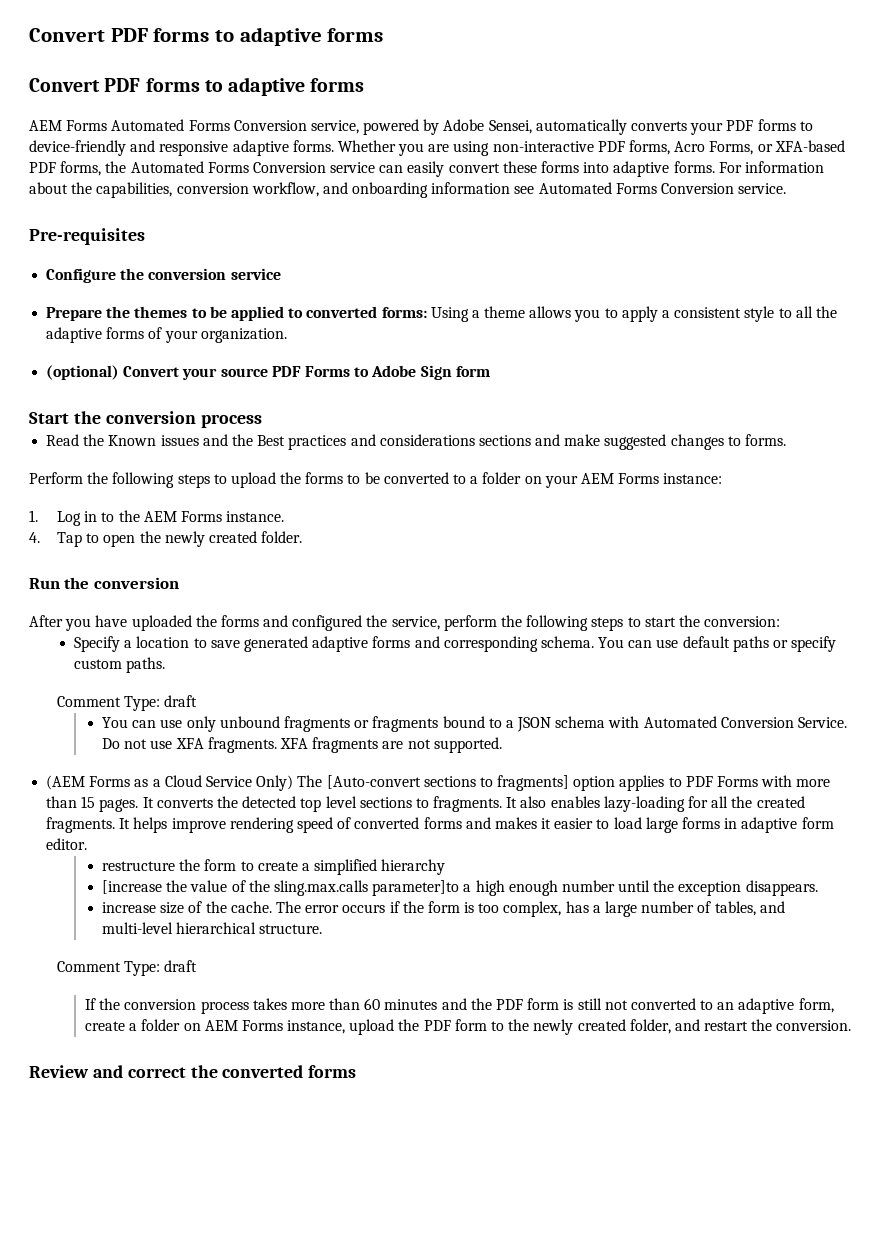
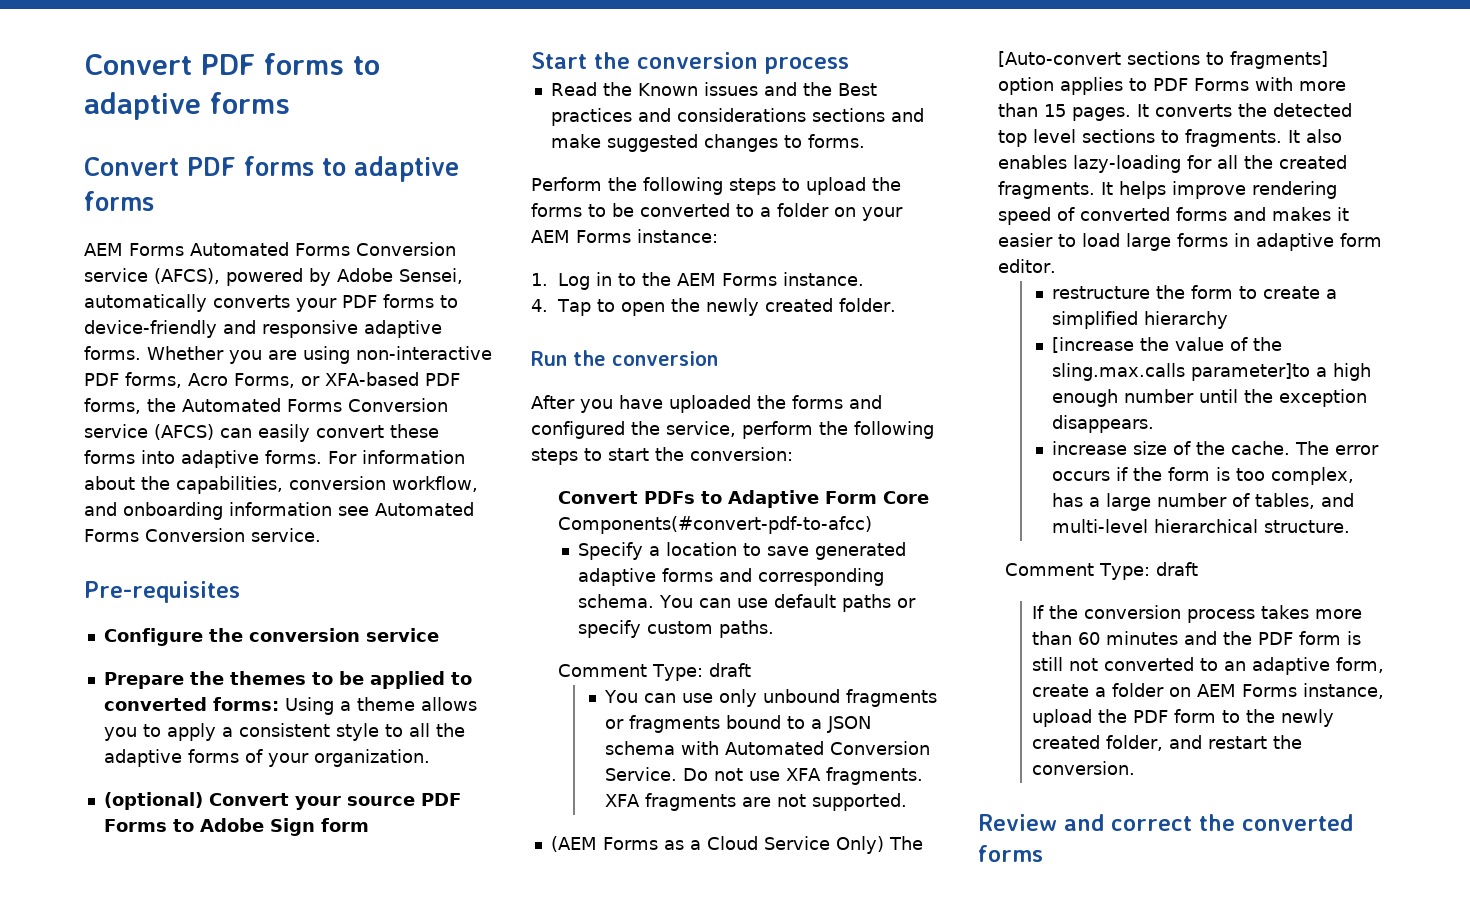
- AEM Forms Automated Forms Conversion service, powered by Adobe Sensei, automatically converts your PDF forms to device-friendly and responsive adaptive forms.
+ AEM Forms Automated Forms Conversion service (AFCS), powered by Adobe Sensei, automatically converts your PDF forms to device-friendly and responsive adaptive forms.
- Whether you are using non-interactive PDF forms, Acro Forms, or XFA-based PDF forms, the Automated Forms Conversion service can easily convert these forms into adaptive forms.
+ Whether you are using non-interactive PDF forms, Acro Forms, or XFA-based PDF forms, the Automated Forms Conversion service (AFCS) can easily convert these forms into adaptive forms.
+ Convert PDFs to Adaptive Form Core Components(#convert-pdf-to-afcc)

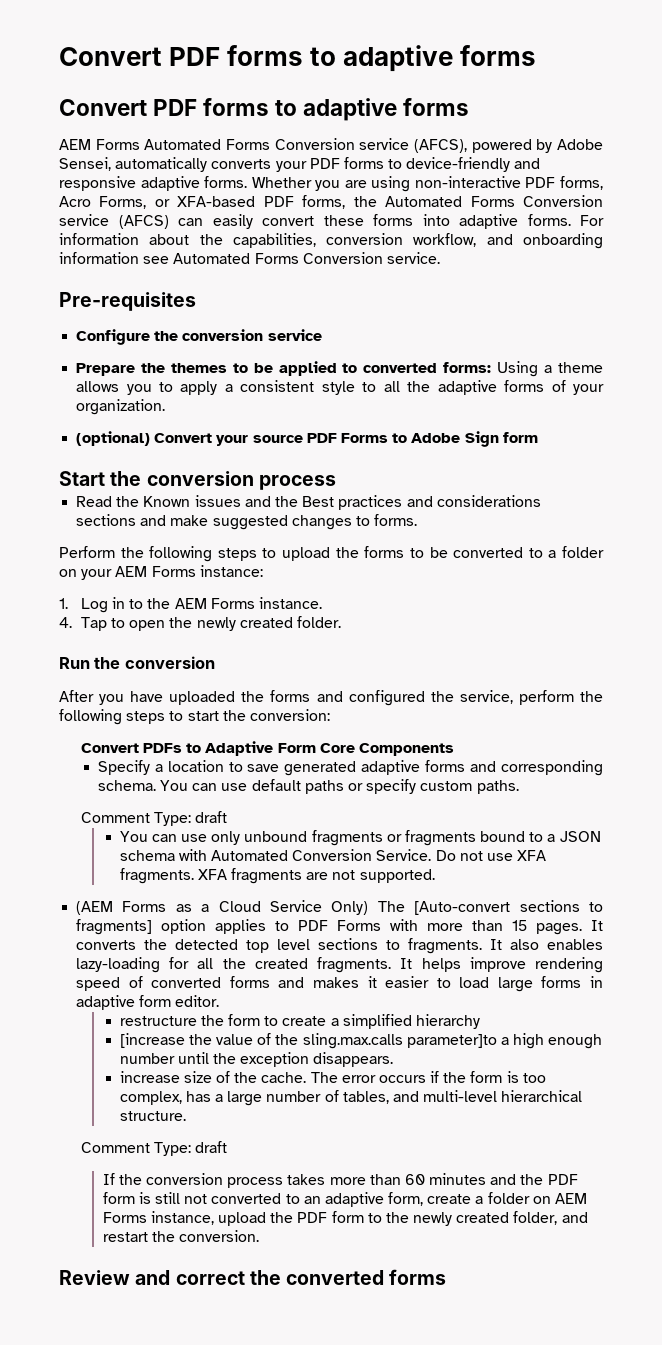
- Convert PDFs to Adaptive Form Core Components(#convert-pdf-to-afcc)
+ Convert PDFs to Adaptive Form Core Components

